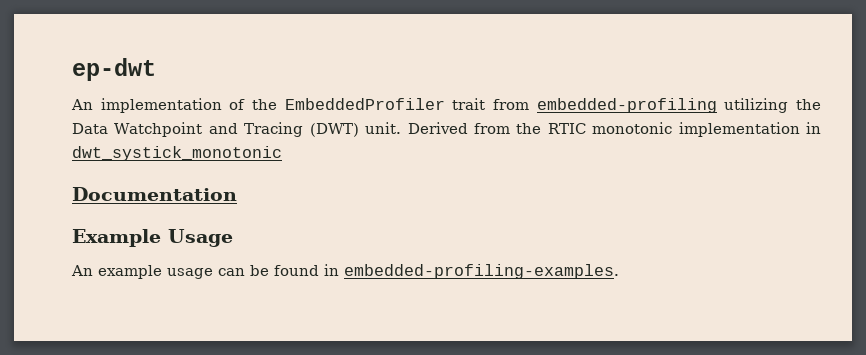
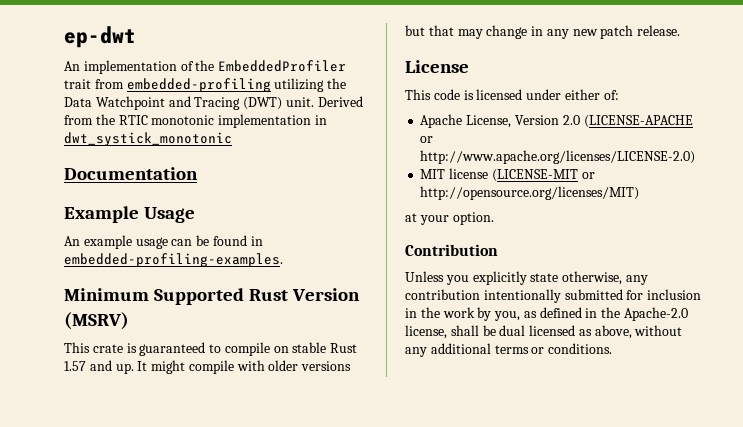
+ Minimum Supported Rust Version (MSRV)
+ This crate is guaranteed to compile on stable Rust 1.57 and up. It might compile with older versions but that may change in any new patch release.
+ License
+ This code is licensed under either of:
+ Apache License, Version 2.0 (LICENSE-APACHE or http://www.apache.org/licenses/LICENSE-2.0)
+ MIT license (LICENSE-MIT or http://opensource.org/licenses/MIT)
+ at your option.
+ Contribution
+ Unless you explicitly state otherwise, any contribution intentionally submitted for inclusion in the work by you, as defined in the Apache-2.0 license, shall be dual licensed as above, without any additional terms or conditions.

